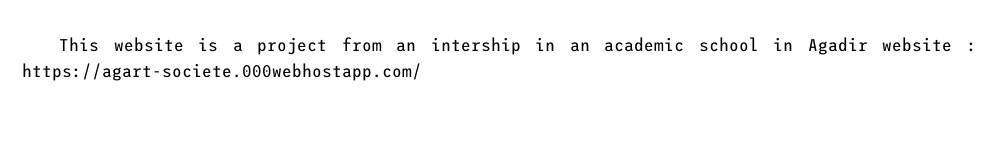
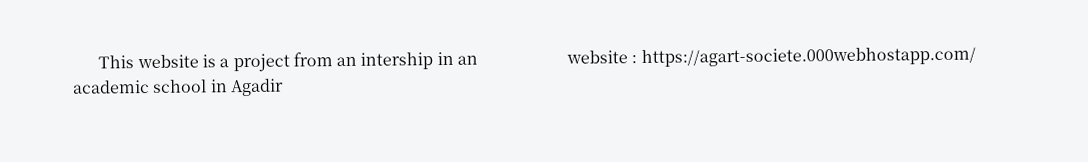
- This website is a project from an intership in an academic school in Agadir website : https://agart-societe.000webhostapp.com/
+ This website is a project from an intership in an academic school in Agadir
+ website : https://agart-societe.000webhostapp.com/

